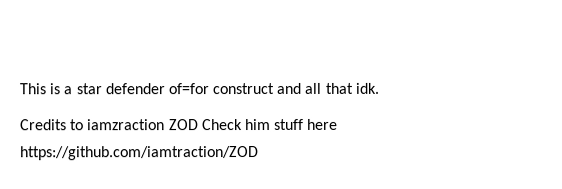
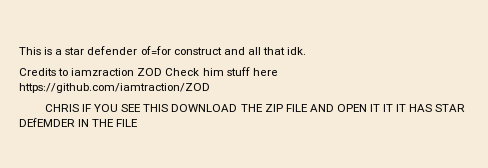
+ CHRIS IF YOU SEE THIS DOWNLOAD THE ZIP FILE AND OPEN IT IT IT HAS STAR DEfEMDER IN THE FILE

